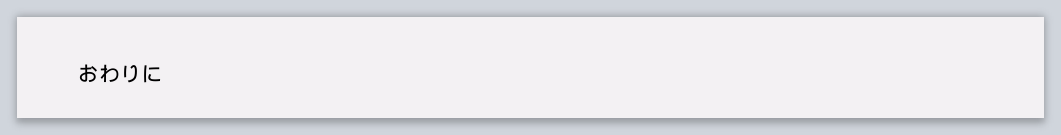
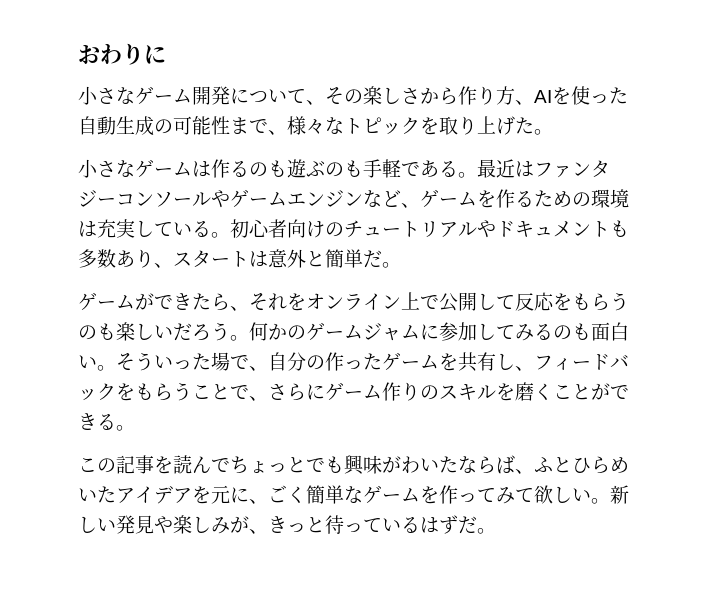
+ 小さなゲーム開発について、その楽しさから作り方、AIを使った自動生成の可能性まで、様々なトピックを取り上げた。
+ 小さなゲームは作るのも遊ぶのも手軽である。最近はファンタジーコンソールやゲームエンジンなど、ゲームを作るための環境は充実している。初心者向けのチュートリアルやドキュメントも多数あり、スタートは意外と簡単だ。
+ ゲームができたら、それをオンライン上で公開して反応をもらうのも楽しいだろう。何かのゲームジャムに参加してみるのも面白い。そういった場で、自分の作ったゲームを共有し、フィードバックをもらうことで、さらにゲーム作りのスキルを磨くことができる。
+ この記事を読んでちょっとでも興味がわいたならば、ふとひらめいたアイデアを元に、ごく簡単なゲームを作ってみて欲しい。新しい発見や楽しみが、きっと待っているはずだ。

